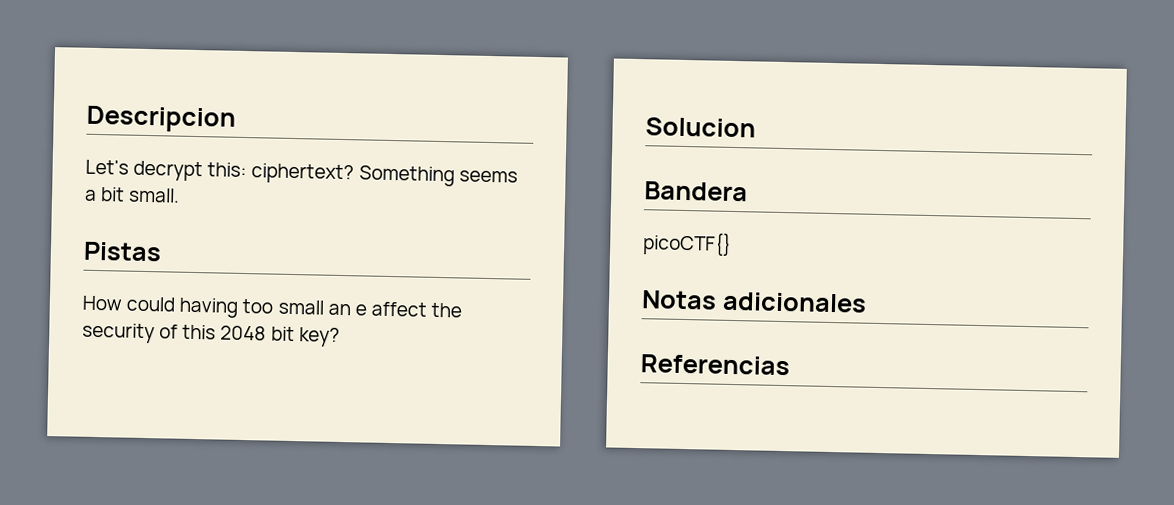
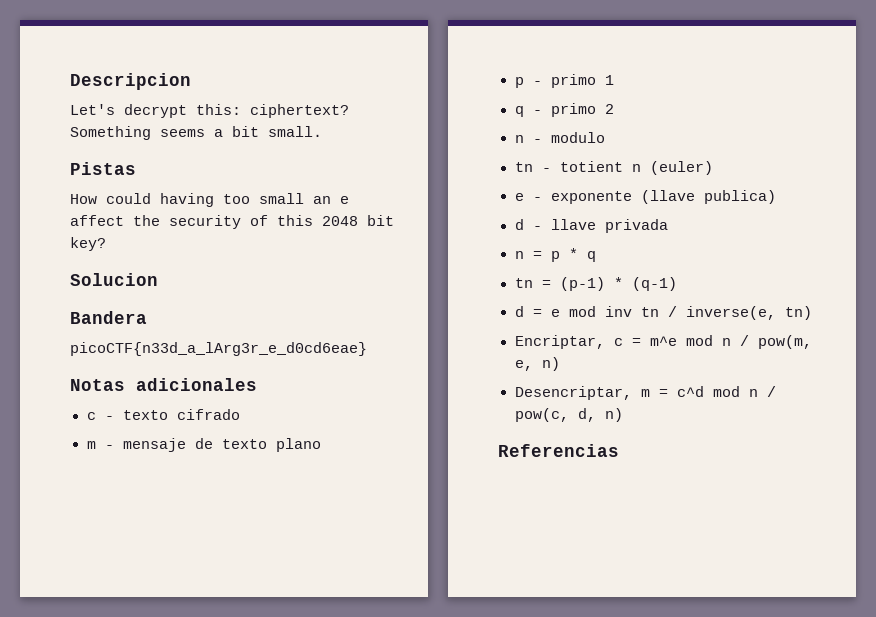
- picoCTF{}
+ picoCTF{n33d_a_lArg3r_e_d0cd6eae}
+ c - texto cifrado
+ m - mensaje de texto plano
+ p - primo 1
+ q - primo 2
+ n - modulo
+ tn - totient n (euler)
+ e - exponente (llave publica)
+ d - llave privada
+ n = p * q
+ tn = (p-1) * (q-1)
+ d = e mod inv tn / inverse(e, tn)
+ Encriptar, c = m^e mod n / pow(m, e, n)
+ Desencriptar, m = c^d mod n / pow(c, d, n)

